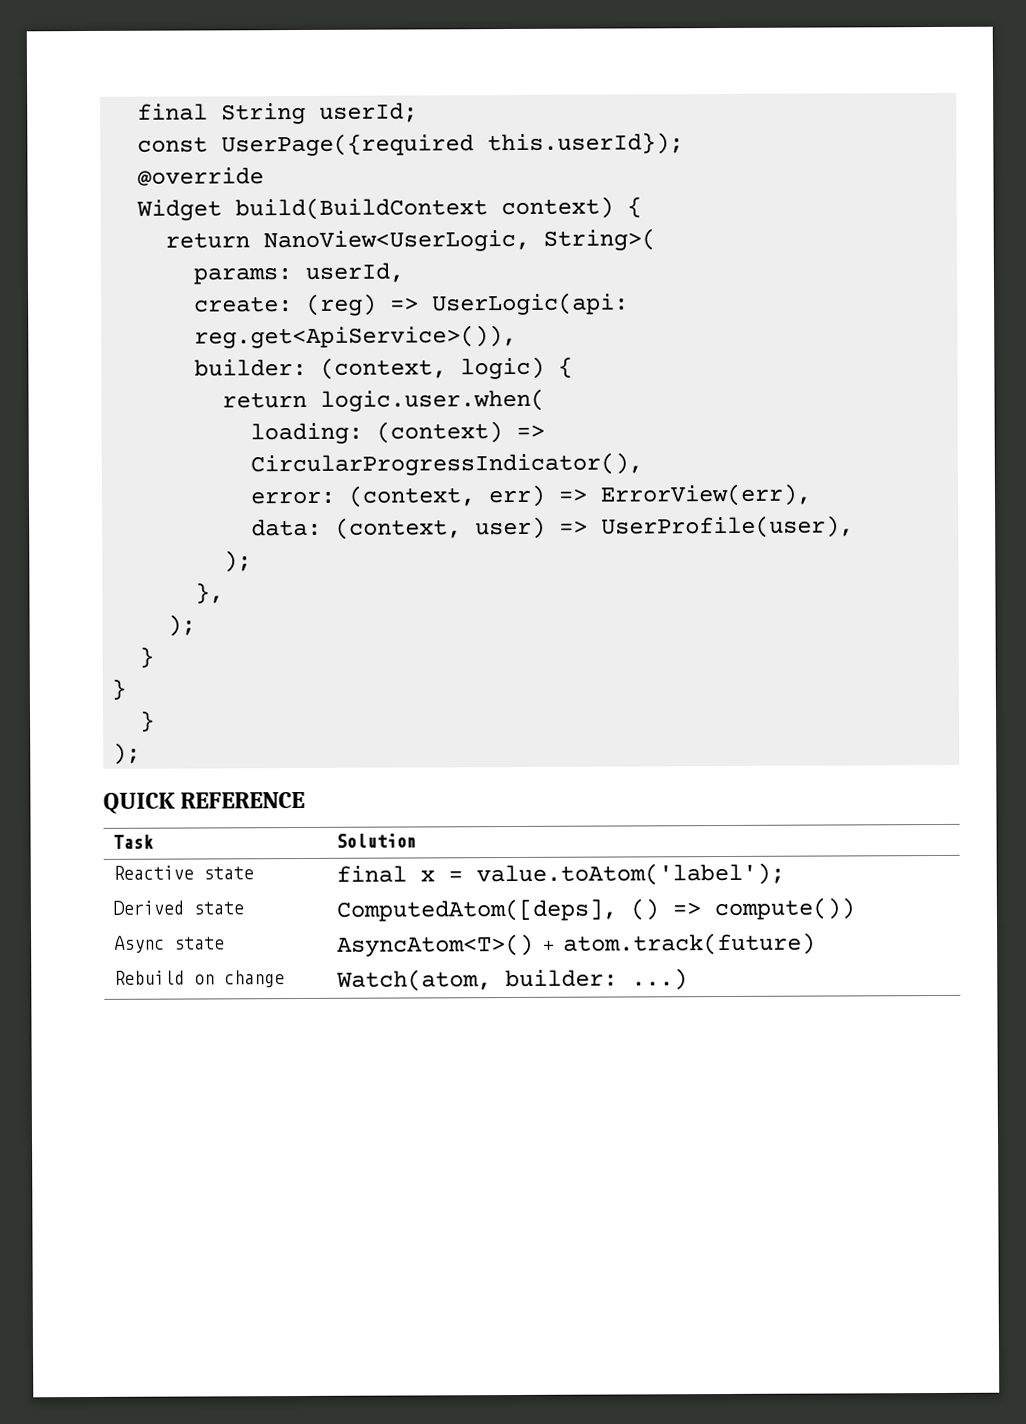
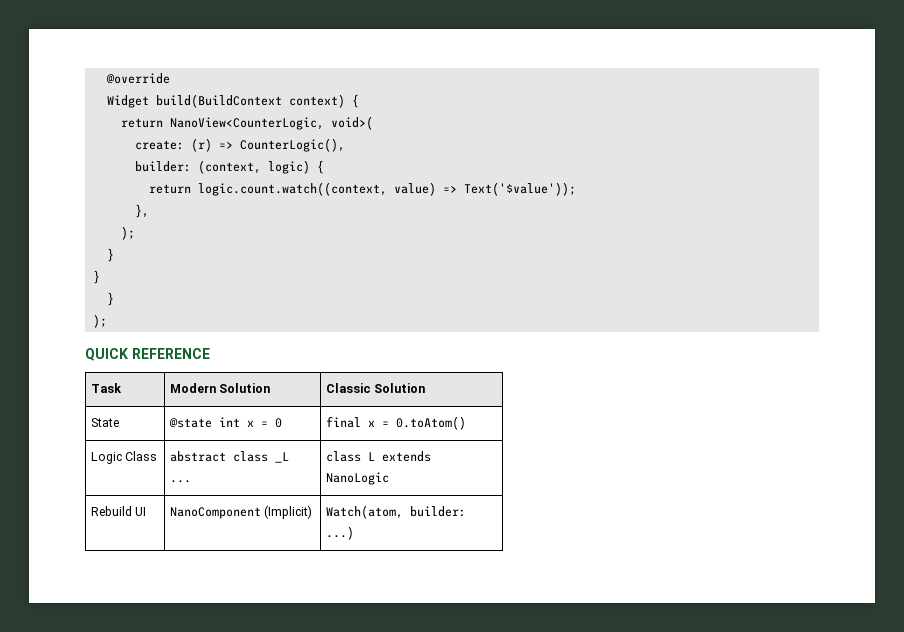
- final String userId;
- const UserPage({required this.userId});
- return NanoView<UserLogic, String>(
- params: userId,
- create: (reg) => UserLogic(api: reg.get<ApiService>()),
+ return NanoView<CounterLogic, void>(
+ create: (r) => CounterLogic(),
- return logic.user.when(
- loading: (context) => CircularProgressIndicator(),
- error: (context, err) => ErrorView(err),
- data: (context, user) => UserProfile(user),
- );
+ return logic.count.watch((context, value) => Text('$value'));
- Task | Solution
- Reactive state | final x = value.toAtom('label');
- Derived state | ComputedAtom([deps], () => compute())
- Async state | AsyncAtom<T>() + atom.track(future)
- Rebuild on change | Watch(atom, builder: ...)
+ Task | Modern Solution | Classic Solution
+ State | @state int x = 0 | final x = 0.toAtom()
+ Logic Class | abstract class _L ... | class L extends NanoLogic
+ Rebuild UI | NanoComponent (Implicit) | Watch(atom, builder: ...)

